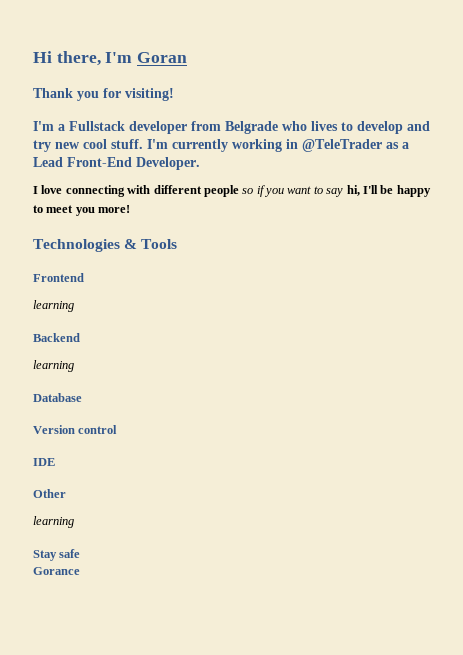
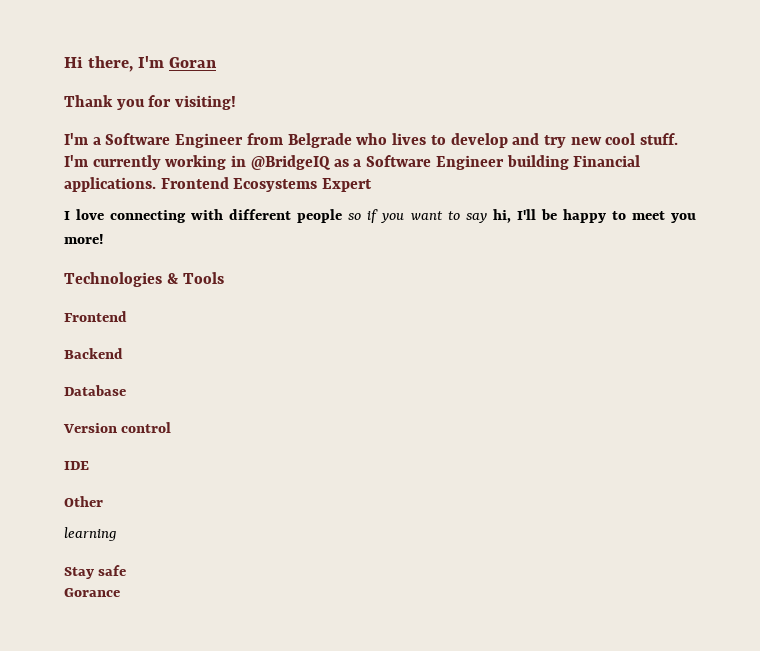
- I'm a Fullstack developer from Belgrade who lives to develop and try new cool stuff.
+ I'm a Software Engineer from Belgrade who lives to develop and try new cool stuff.
- I'm currently working in @TeleTrader as a Lead Front-End Developer.
+ I'm currently working in @BridgeIQ as a Software Engineer building Financial applications. Frontend Ecosystems Expert
  Technologies & Tools
  Frontend
- learning
  Backend
- learning

